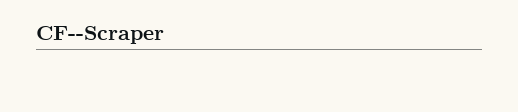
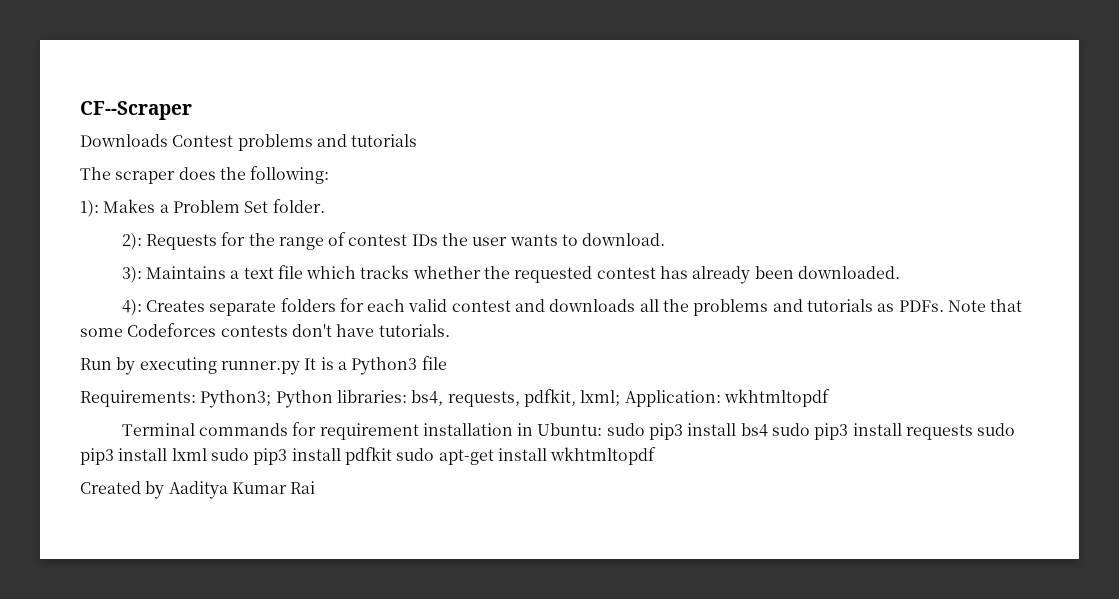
+ Downloads Contest problems and tutorials
+ The scraper does the following:
+ 1): Makes a Problem Set folder.
+ 2): Requests for the range of contest IDs the user wants to download.
+ 3): Maintains a text file which tracks whether the requested contest has already been downloaded.
+ 4): Creates separate folders for each valid contest and downloads all the problems and tutorials as PDFs. Note that some Codeforces contests don't have tutorials.
+ Run by executing runner.py It is a Python3 file
+ Requirements: Python3; Python libraries: bs4, requests, pdfkit, lxml; Application: wkhtmltopdf
+ Terminal commands for requirement installation in Ubuntu: sudo pip3 install bs4 sudo pip3 install requests sudo pip3 install lxml sudo pip3 install pdfkit sudo apt-get install wkhtmltopdf
+ Created by Aaditya Kumar Rai

